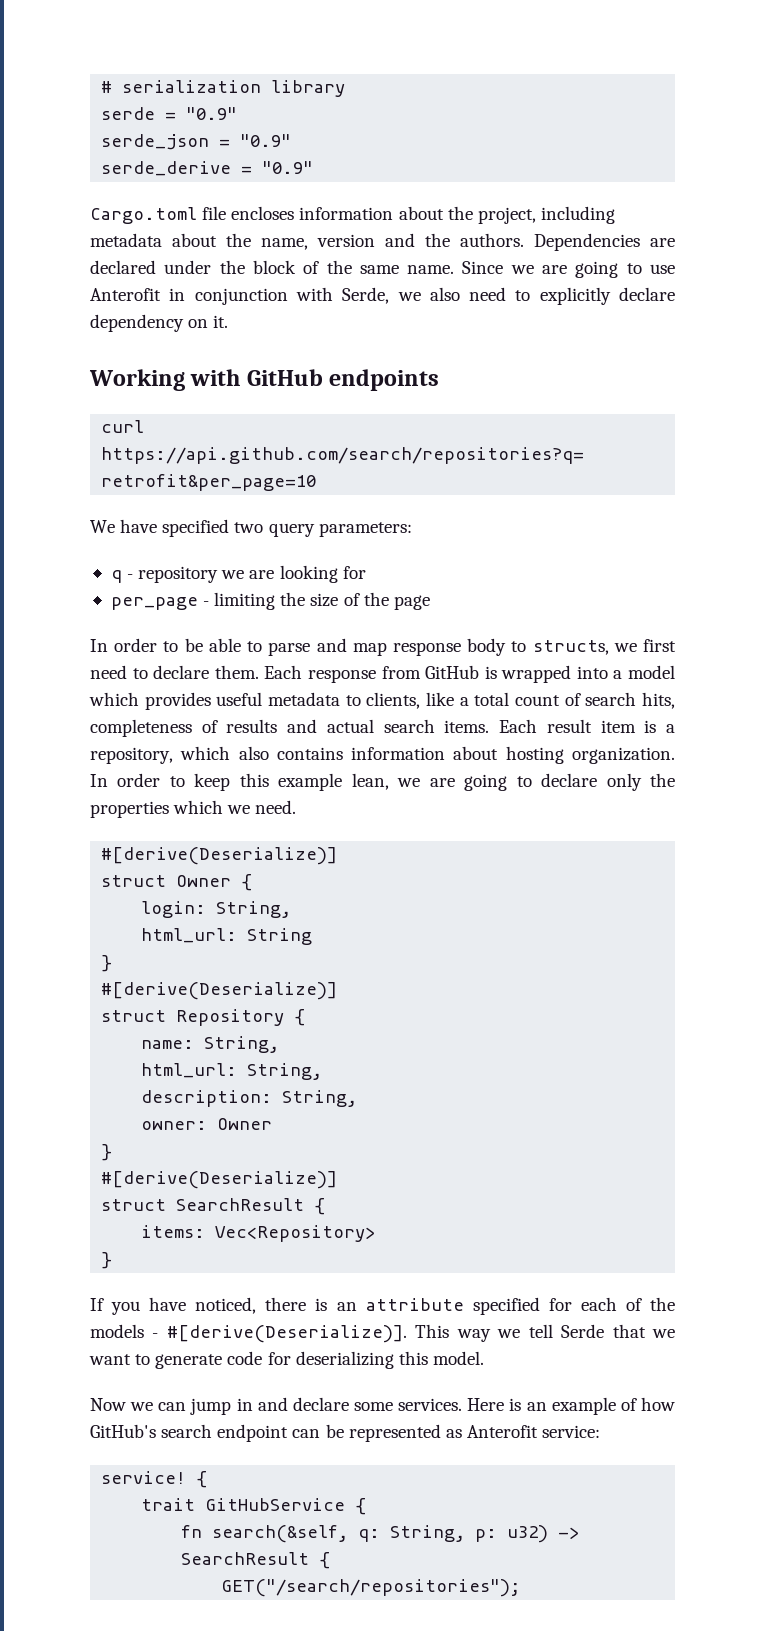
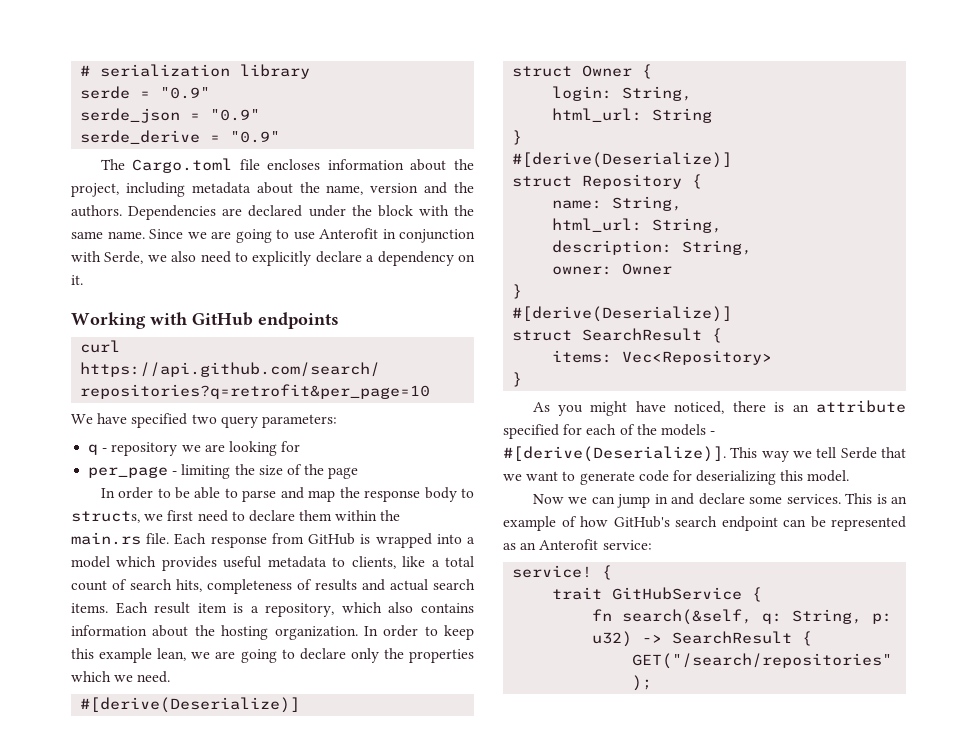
- Cargo.toml file encloses information about the project, including metadata about the name, version and the authors.
+ The Cargo.toml file encloses information about the project, including metadata about the name, version and the authors.
- Dependencies are declared under the block of the same name.
+ Dependencies are declared under the block with the same name.
- Since we are going to use Anterofit in conjunction with Serde, we also need to explicitly declare dependency on it.
+ Since we are going to use Anterofit in conjunction with Serde, we also need to explicitly declare a dependency on it.
- In order to be able to parse and map response body to structs, we first need to declare them.
+ In order to be able to parse and map the response body to structs, we first need to declare them within the main.rs file.
- Each result item is a repository, which also contains information about hosting organization.
+ Each result item is a repository, which also contains information about the hosting organization.
- If you have noticed, there is an attribute specified for each of the models - #[derive(Deserialize)].
+ As you might have noticed, there is an attribute specified for each of the models - #[derive(Deserialize)].
- Here is an example of how GitHub's search endpoint can be represented as Anterofit service:
+ This is an example of how GitHub's search endpoint can be represented as an Anterofit service:

